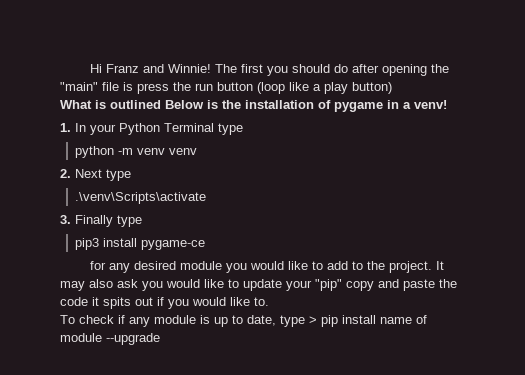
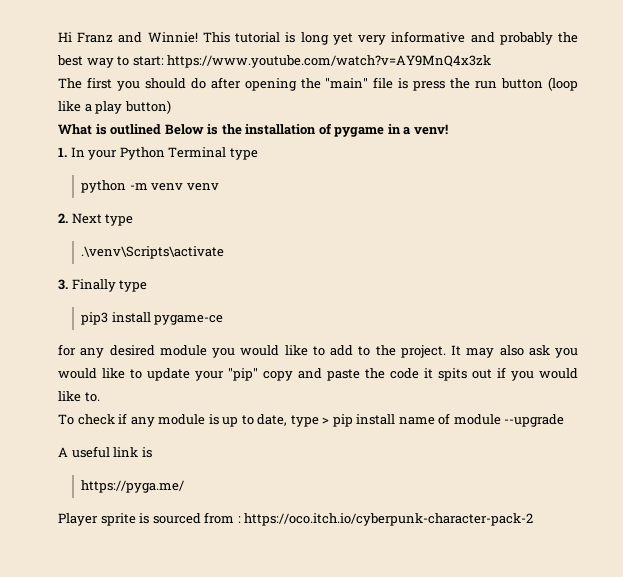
- Hi Franz and Winnie! The first you should do after opening the "main" file is press the run button (loop like a play button)
+ Hi Franz and Winnie! This tutorial is long yet very informative and probably the best way to start: https://www.youtube.com/watch?v=AY9MnQ4x3zk
+ The first you should do after opening the "main" file is press the run button (loop like a play button)
+ A useful link is
+ https://pyga.me/
+ Player sprite is sourced from : https://oco.itch.io/cyberpunk-character-pack-2

